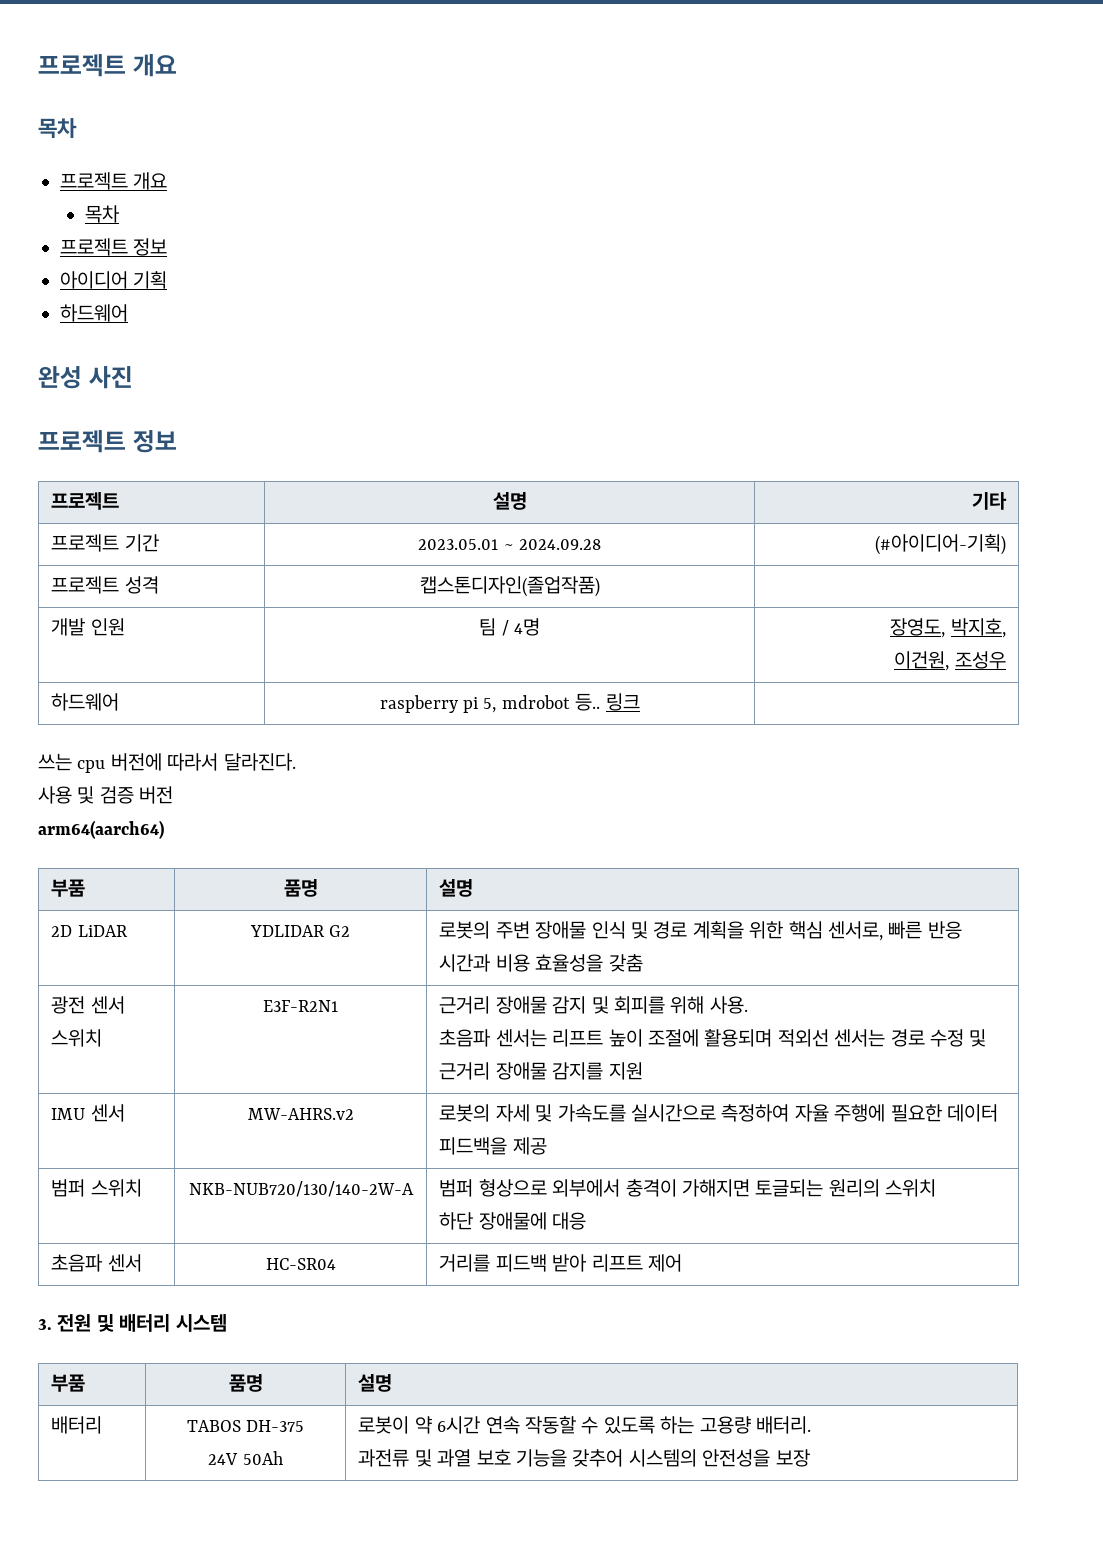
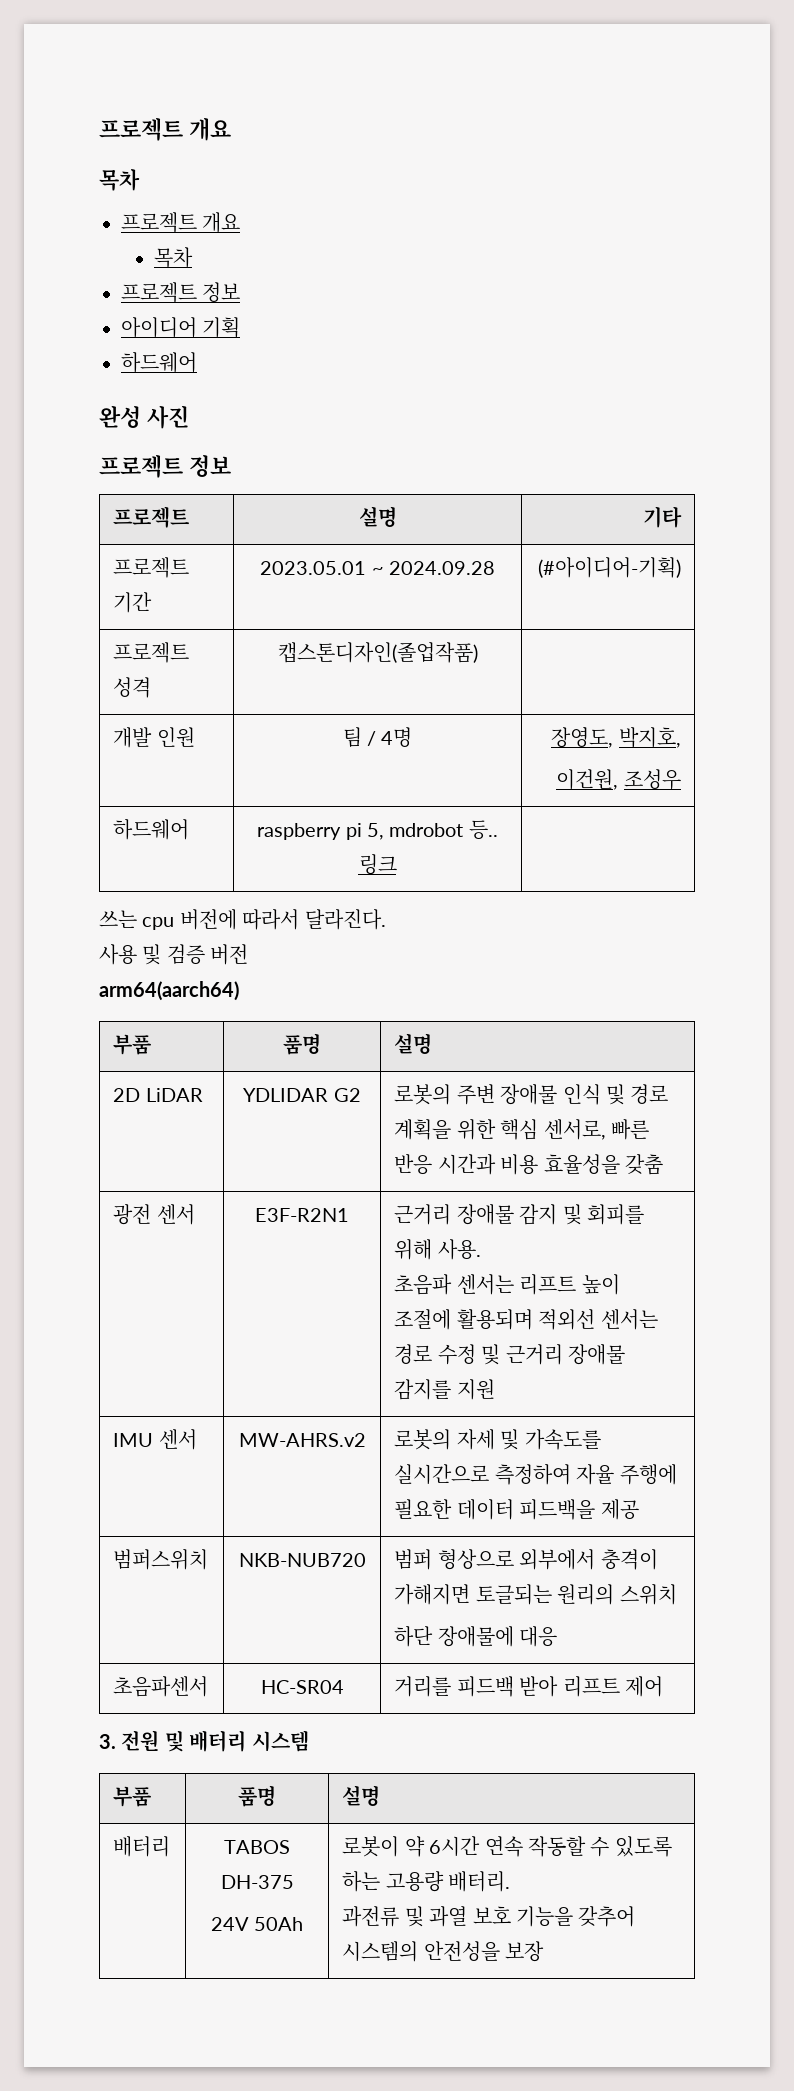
- 광전 센서 스위치 | E3F-R2N1 | 근거리 장애물 감지 및 회피를 위해 사용.
+ 광전 센서 | E3F-R2N1 | 근거리 장애물 감지 및 회피를 위해 사용.
- 범퍼 스위치 | NKB-NUB720/130/140-2W-A | 범퍼 형상으로 외부에서 충격이 가해지면 토글되는 원리의 스위치
+ 범퍼스위치 | NKB-NUB720 | 범퍼 형상으로 외부에서 충격이 가해지면 토글되는 원리의 스위치
- 초음파 센서 | HC-SR04 | 거리를 피드백 받아 리프트 제어
+ 초음파센서 | HC-SR04 | 거리를 피드백 받아 리프트 제어

